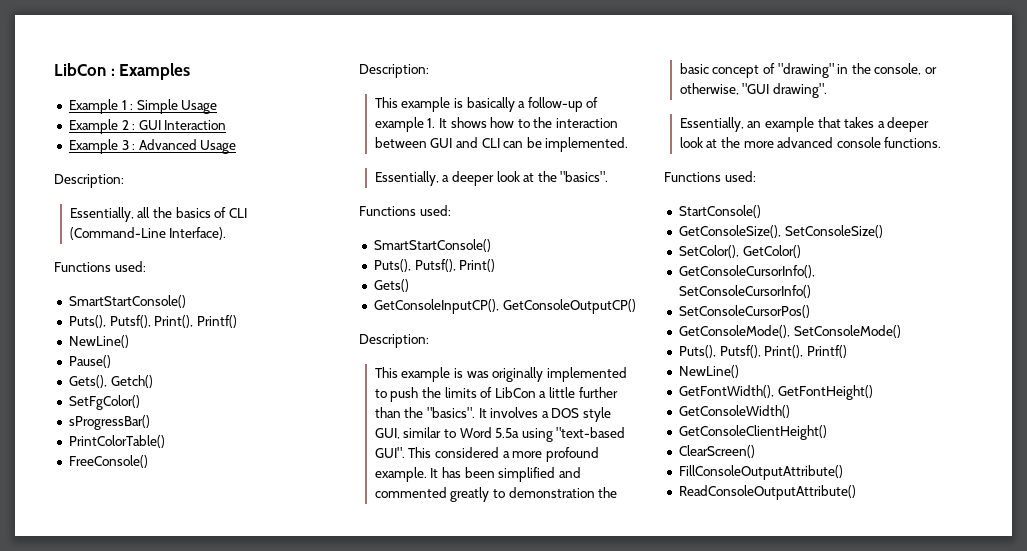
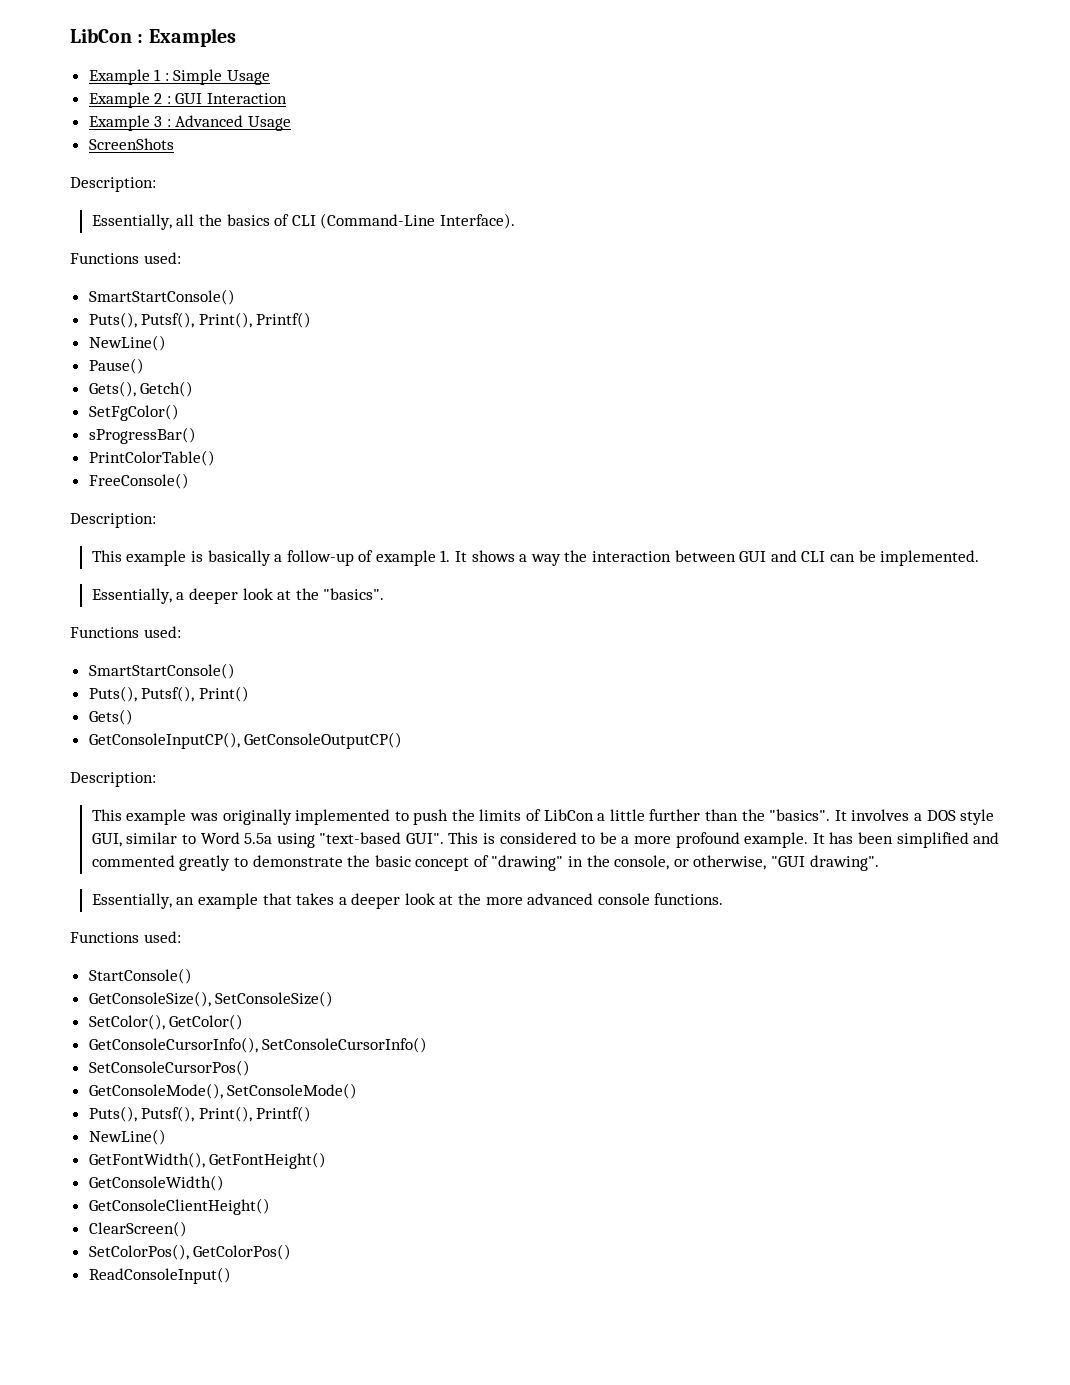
+ ScreenShots
- This example is basically a follow-up of example 1. It shows how to the interaction between GUI and CLI can be implemented.
+ This example is basically a follow-up of example 1. It shows a way the interaction between GUI and CLI can be implemented.
- This example is was originally implemented to push the limits of LibCon a little further than the "basics".
+ This example was originally implemented to push the limits of LibCon a little further than the "basics".
- This considered a more profound example.
+ This is considered to be a more profound example.
- It has been simplified and commented greatly to demonstration the basic concept of "drawing" in the console, or otherwise, "GUI drawing".
+ It has been simplified and commented greatly to demonstrate the basic concept of "drawing" in the console, or otherwise, "GUI drawing".
- FillConsoleOutputAttribute()
- ReadConsoleOutputAttribute()
+ SetColorPos(), GetColorPos()
+ ReadConsoleInput()

